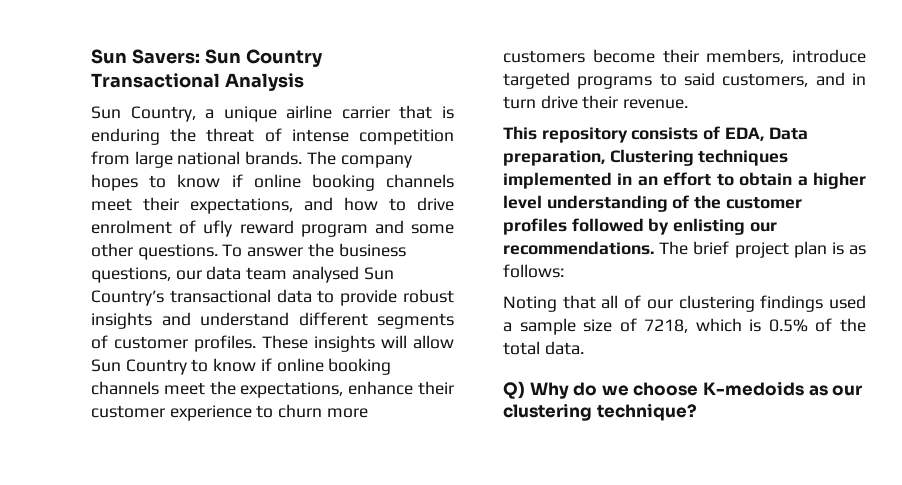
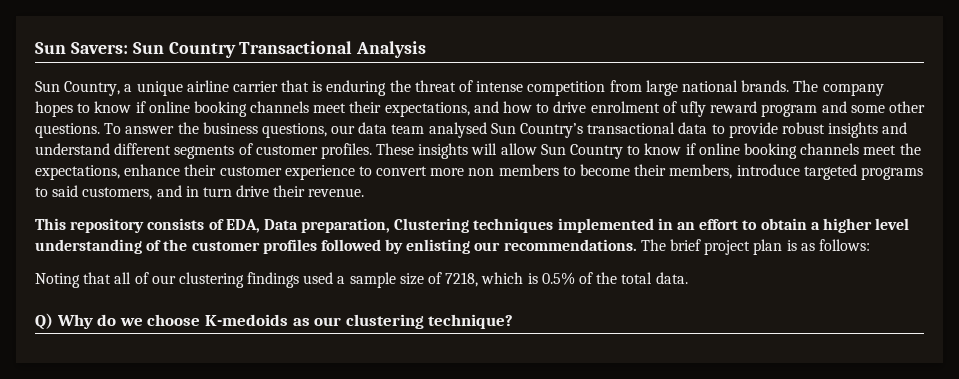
- These insights will allow Sun Country to know if online booking channels meet the expectations, enhance their customer experience to churn more customers become their members, introduce targeted programs to said customers, and in turn drive their revenue.
+ These insights will allow Sun Country to know if online booking channels meet the expectations, enhance their customer experience to convert more non members to become their members, introduce targeted programs to said customers, and in turn drive their revenue.

